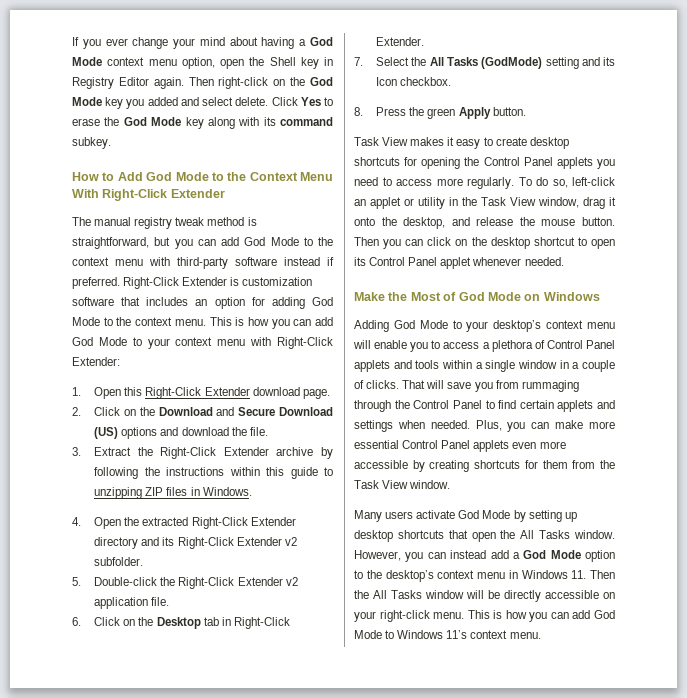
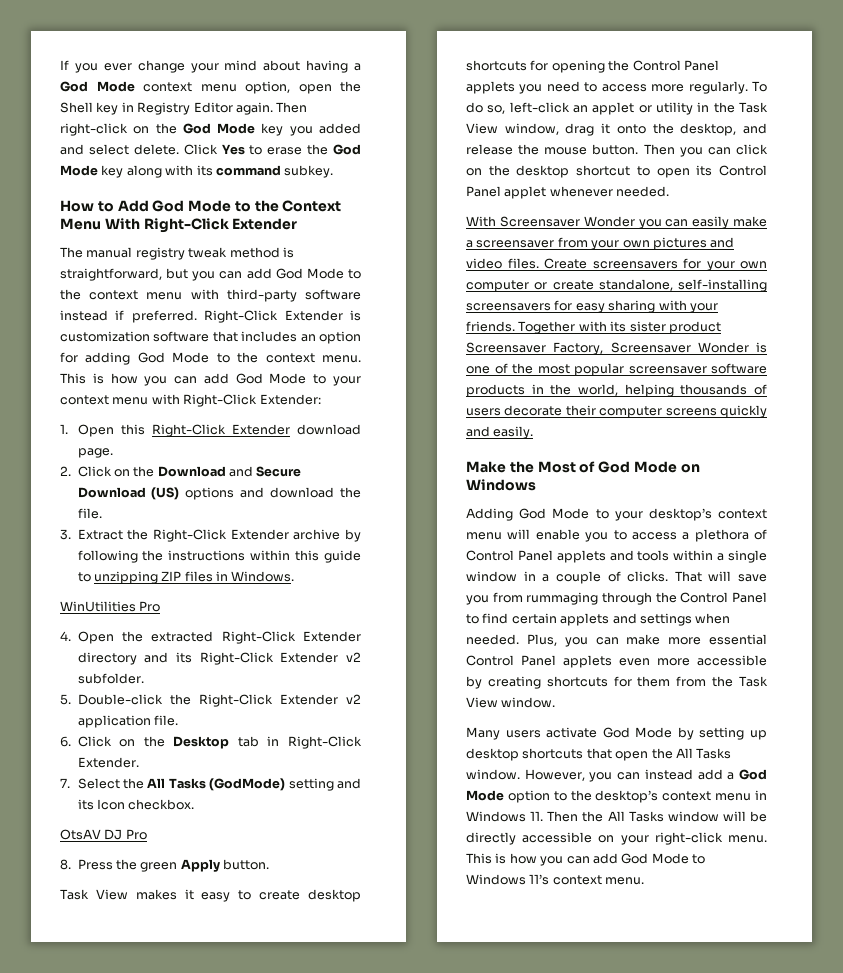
+ WinUtilities Pro
+ OtsAV DJ Pro
+ With Screensaver Wonder you can easily make a screensaver from your own pictures and video files. Create screensavers for your own computer or create standalone, self-installing screensavers for easy sharing with your friends. Together with its sister product Screensaver Factory, Screensaver Wonder is one of the most popular screensaver software products in the world, helping thousands of users decorate their computer screens quickly and easily.

